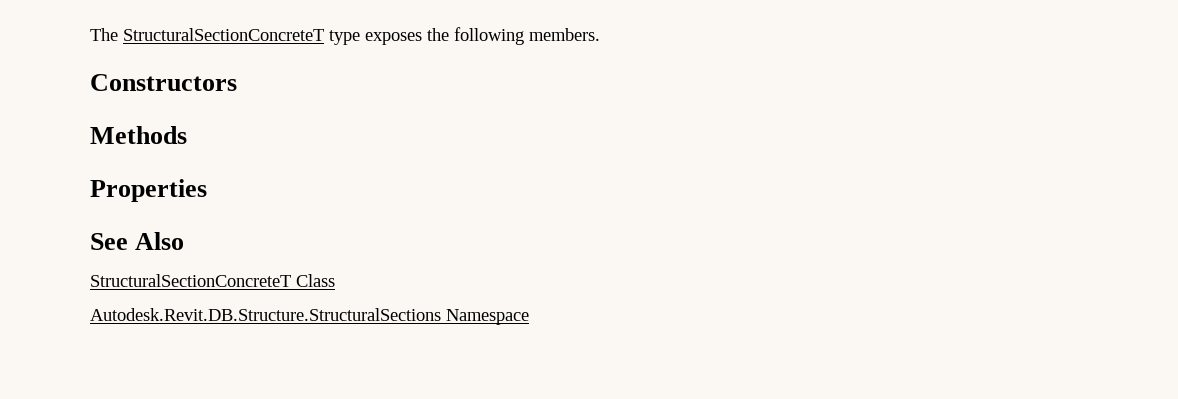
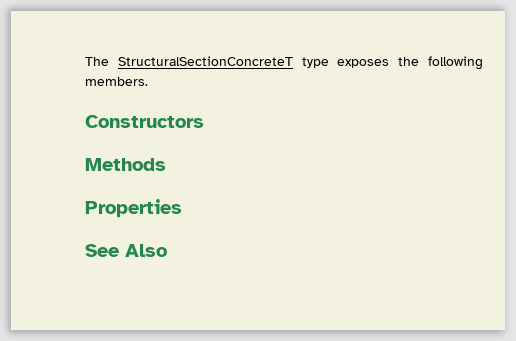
- StructuralSectionConcreteT Class
- Autodesk.Revit.DB.Structure.StructuralSections Namespace

